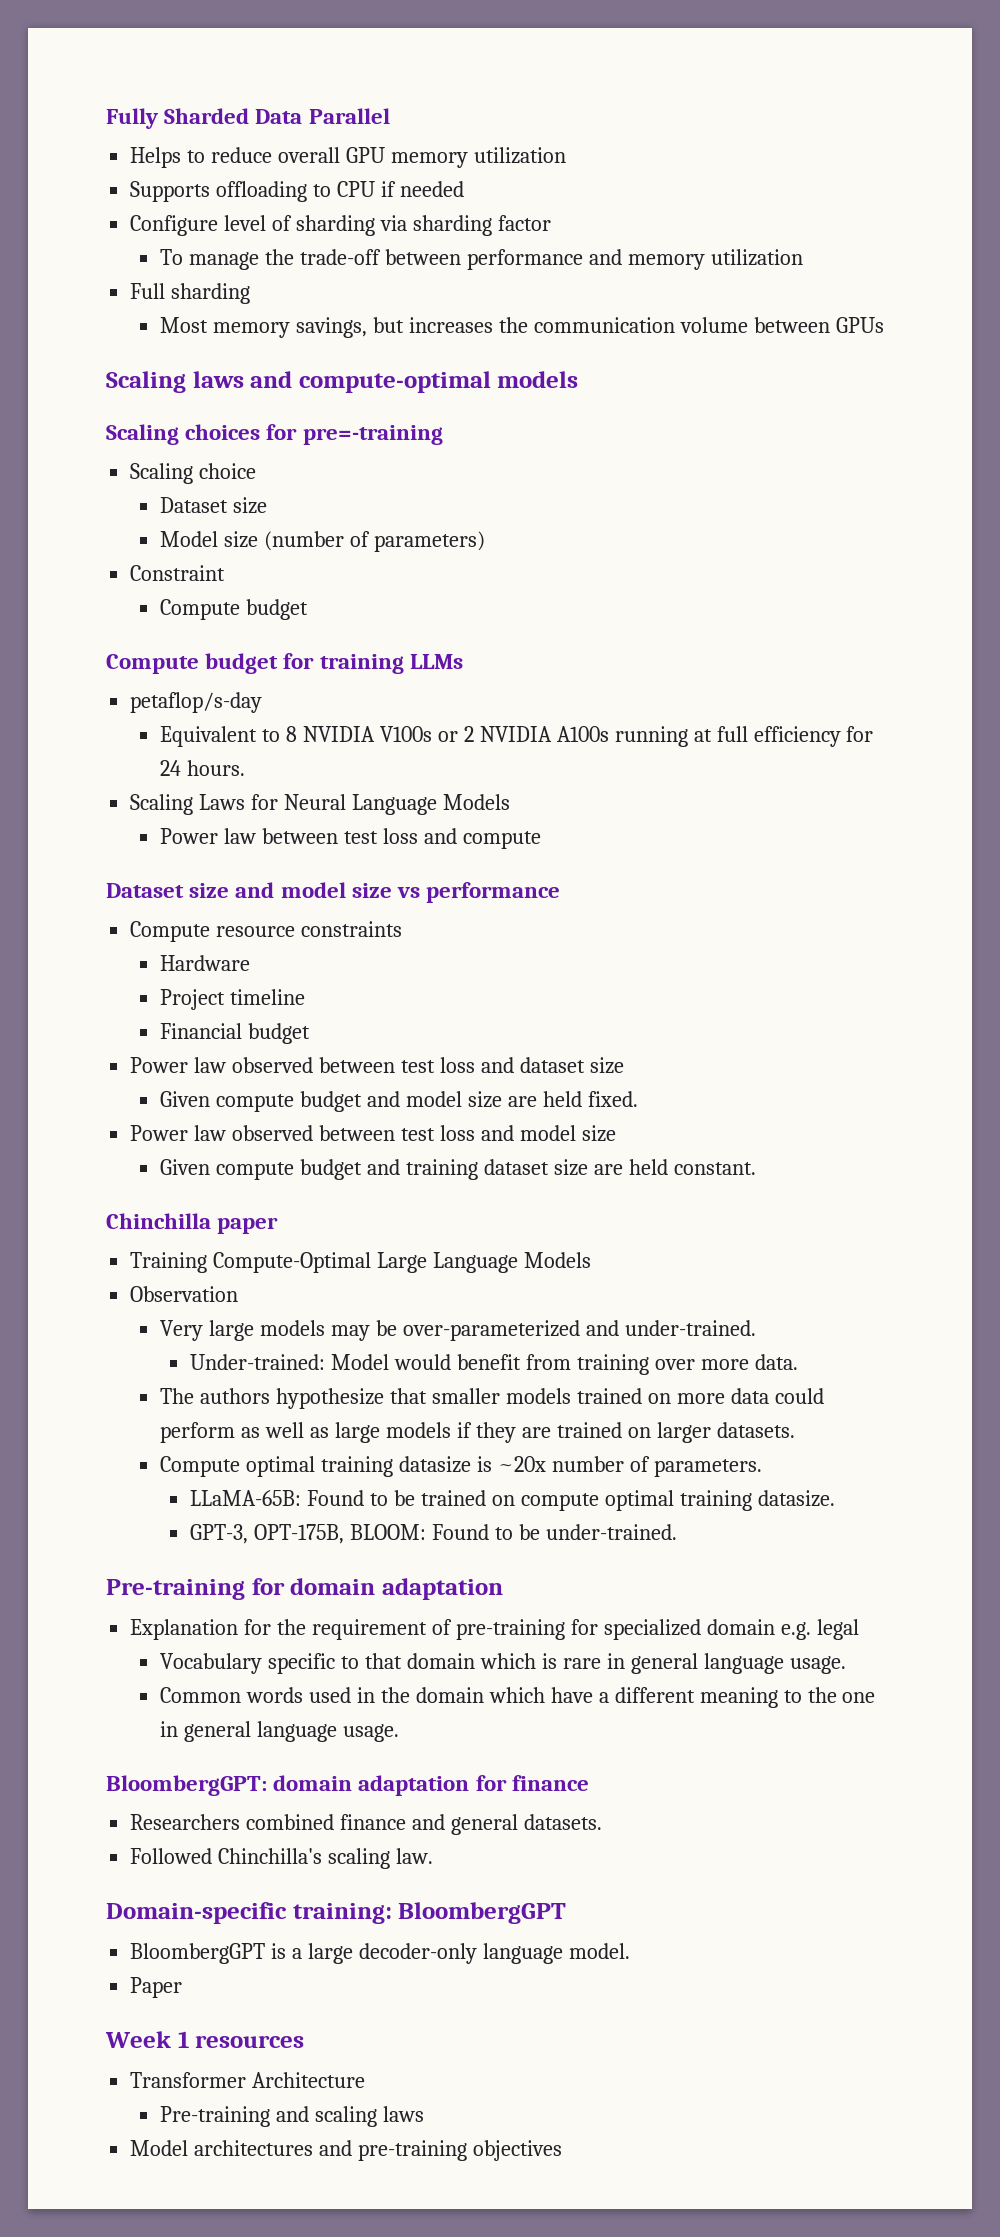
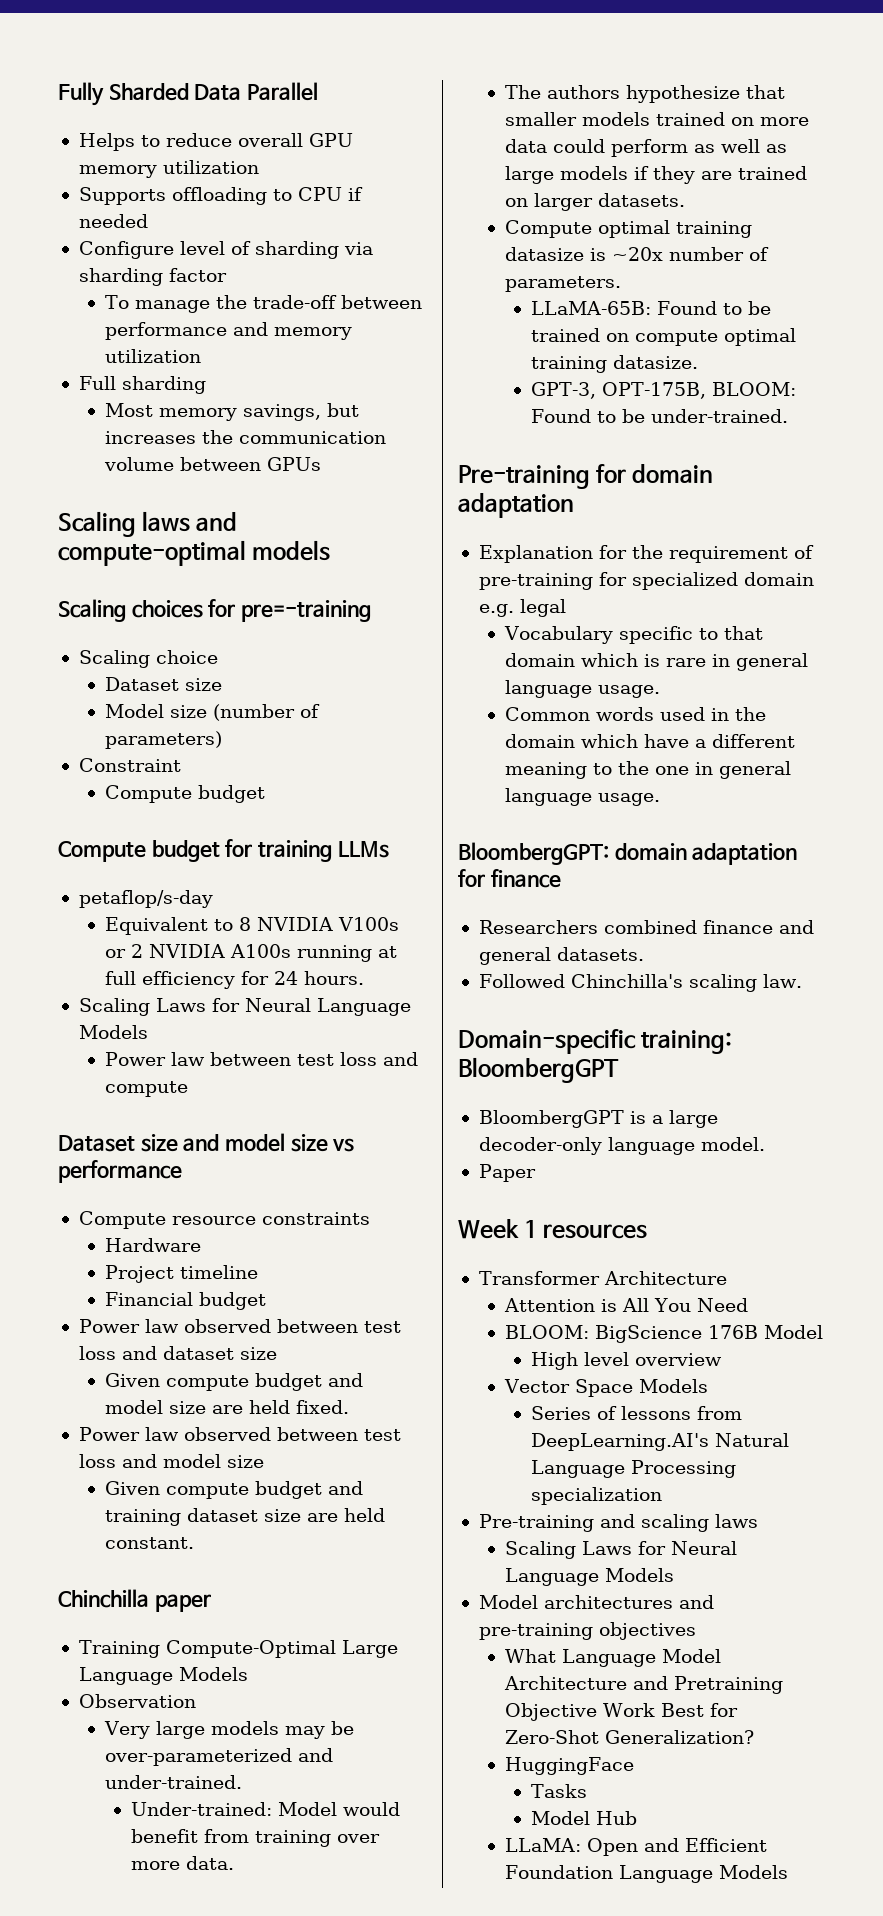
+ Attention is All You Need
+ BLOOM: BigScience 176B Model
+ High level overview
+ Vector Space Models
+ Series of lessons from DeepLearning.AI's Natural Language Processing specialization
  Pre-training and scaling laws
+ Scaling Laws for Neural Language Models
+ What Language Model Architecture and Pretraining Objective Work Best for Zero-Shot Generalization?
+ HuggingFace
+ Tasks
+ Model Hub
+ LLaMA: Open and Efficient Foundation Language Models

